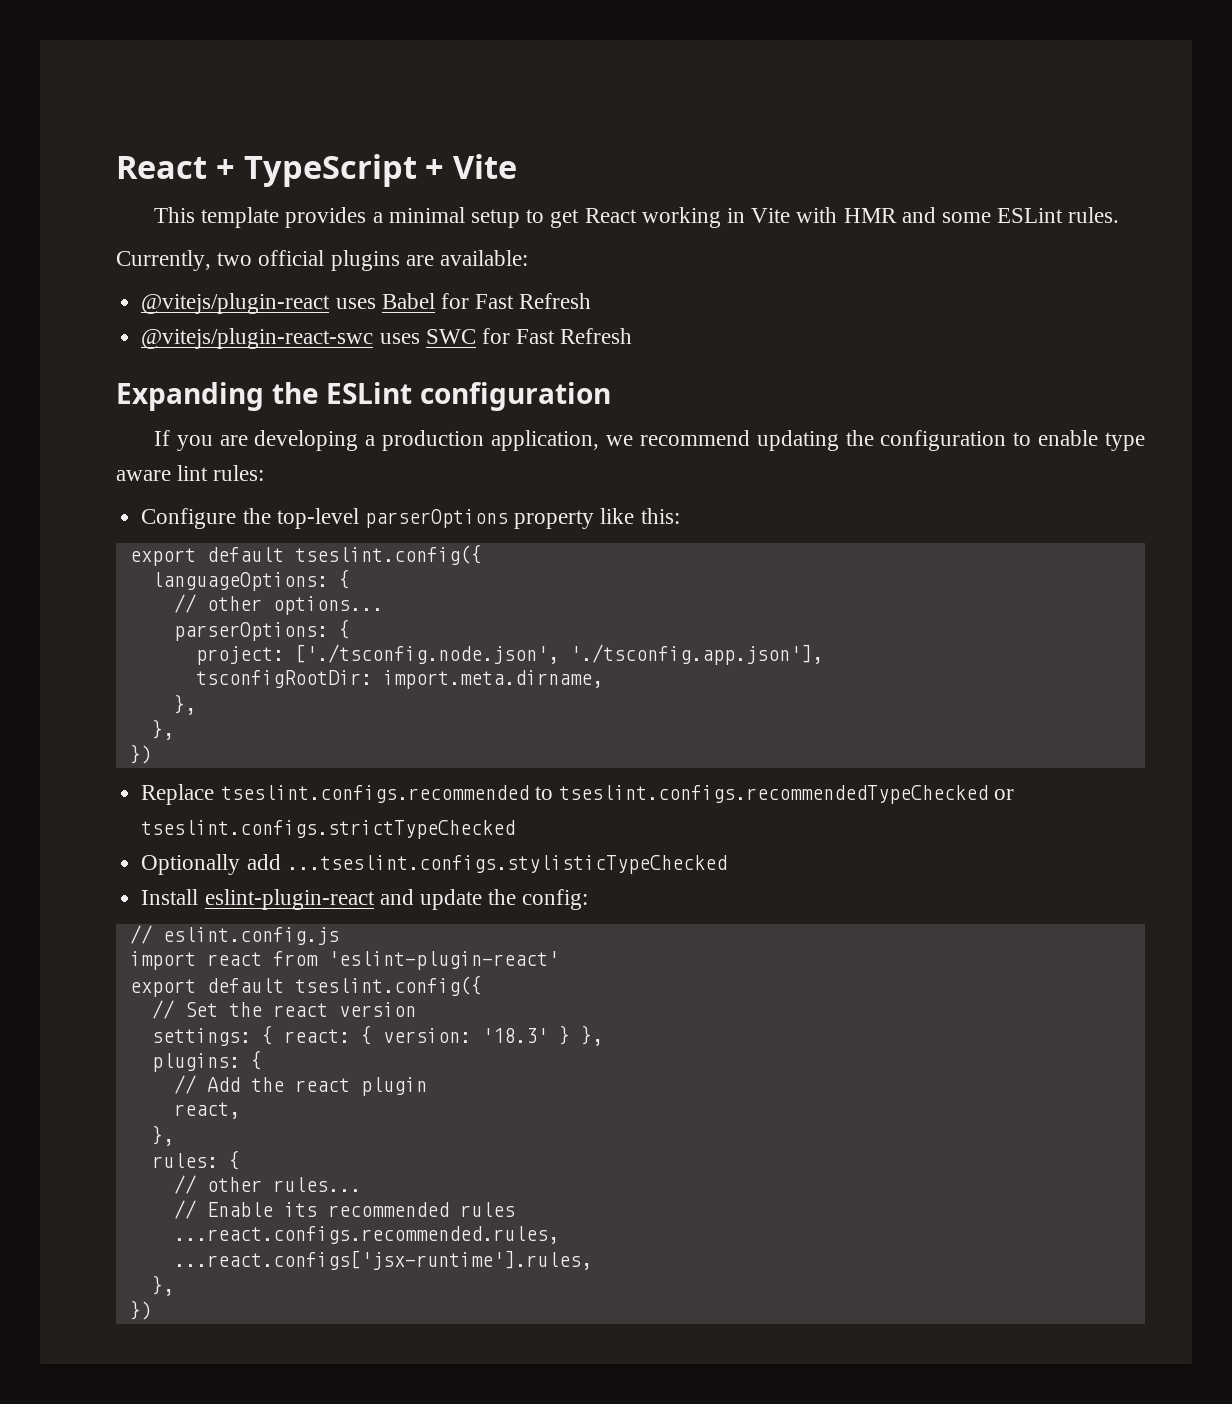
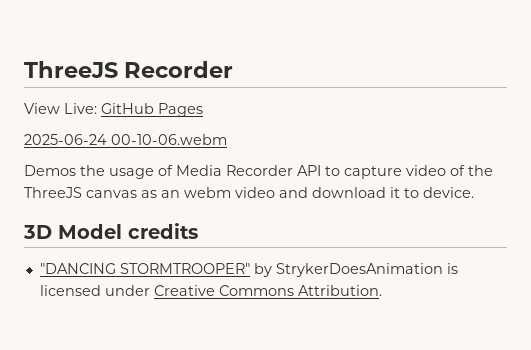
- React + TypeScript + Vite
- This template provides a minimal setup to get React working in Vite with HMR and some ESLint rules.
- Currently, two official plugins are available:
- @vitejs/plugin-react uses Babel for Fast Refresh
- @vitejs/plugin-react-swc uses SWC for Fast Refresh
- Expanding the ESLint configuration
- If you are developing a production application, we recommend updating the configuration to enable type aware lint rules:
- Configure the top-level parserOptions property like this:
- export default tseslint.config({
- languageOptions: {
- // other options...
- parserOptions: {
- project: ['./tsconfig.node.json', './tsconfig.app.json'],
- tsconfigRootDir: import.meta.dirname,
- },
- },
- })
- Replace tseslint.configs.recommended to tseslint.configs.recommendedTypeChecked or tseslint.configs.strictTypeChecked
- Optionally add ...tseslint.configs.stylisticTypeChecked
- Install eslint-plugin-react and update the config:
- // eslint.config.js
- import react from 'eslint-plugin-react'
- export default tseslint.config({
- // Set the react version
- settings: { react: { version: '18.3' } },
- plugins: {
- // Add the react plugin
- react,
- },
- rules: {
- // other rules...
- // Enable its recommended rules
- ...react.configs.recommended.rules,
- ...react.configs['jsx-runtime'].rules,
- },
- })
+ ThreeJS Recorder
+ View Live: GitHub Pages
+ 2025-06-24 00-10-06.webm
+ Demos the usage of Media Recorder API to capture video of the ThreeJS canvas as an webm video and download it to device.
+ 3D Model credits
+ "DANCING STORMTROOPER" by StrykerDoesAnimation is licensed under Creative Commons Attribution.

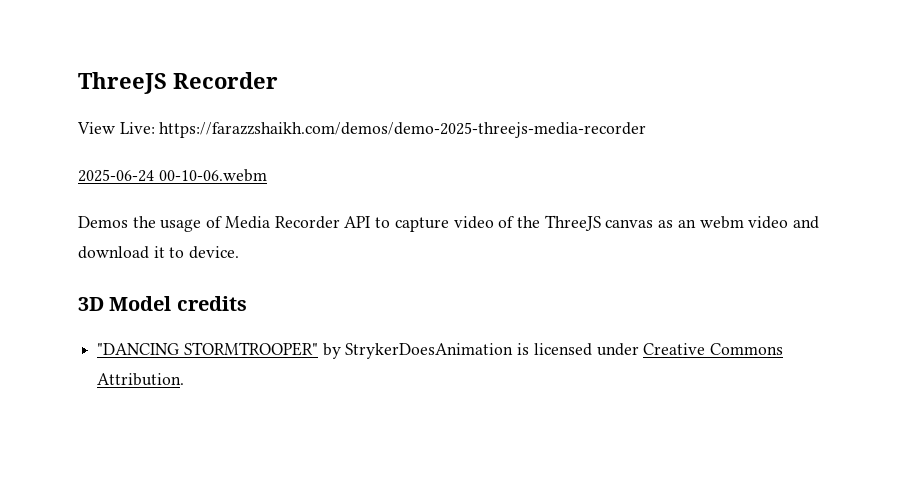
- View Live: GitHub Pages
+ View Live: https://farazzshaikh.com/demos/demo-2025-threejs-media-recorder

